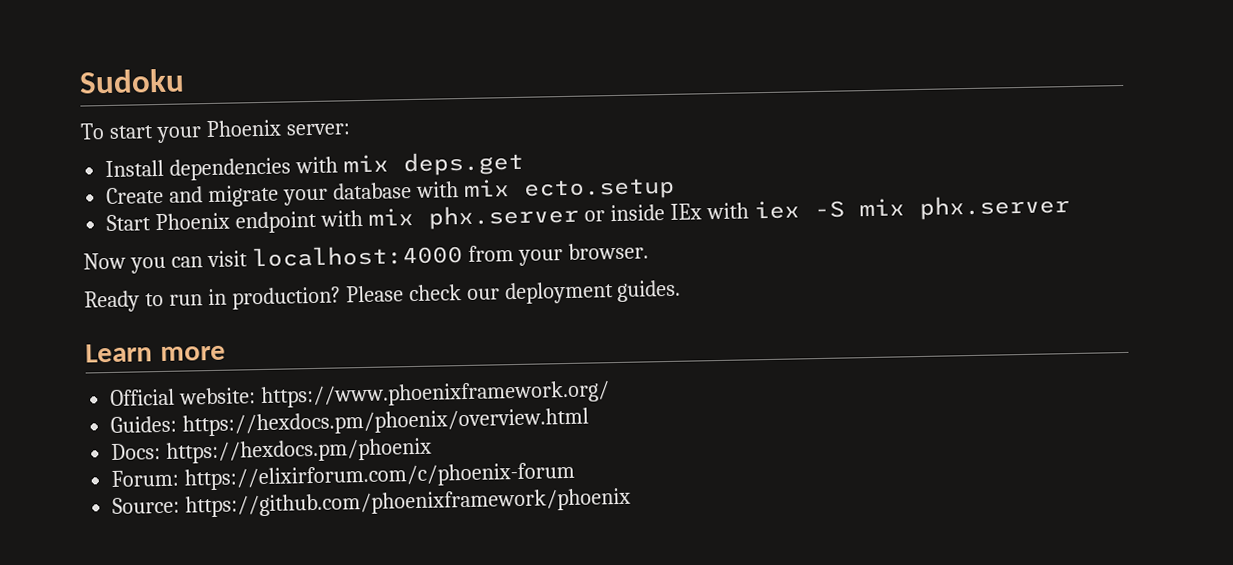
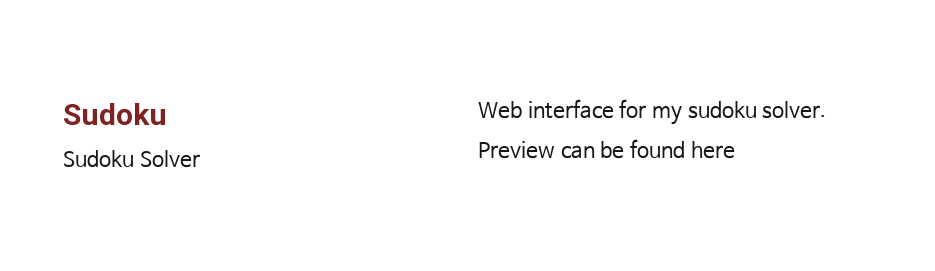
- To start your Phoenix server:
- Install dependencies with mix deps.get
- Create and migrate your database with mix ecto.setup
- Start Phoenix endpoint with mix phx.server or inside IEx with iex -S mix phx.server
- Now you can visit localhost:4000 from your browser.
- Ready to run in production? Please check our deployment guides.
- Learn more
- Official website: https://www.phoenixframework.org/
- Guides: https://hexdocs.pm/phoenix/overview.html
- Docs: https://hexdocs.pm/phoenix
- Forum: https://elixirforum.com/c/phoenix-forum
- Source: https://github.com/phoenixframework/phoenix
+ Sudoku Solver
+ Web interface for my sudoku solver.
+ Preview can be found here

